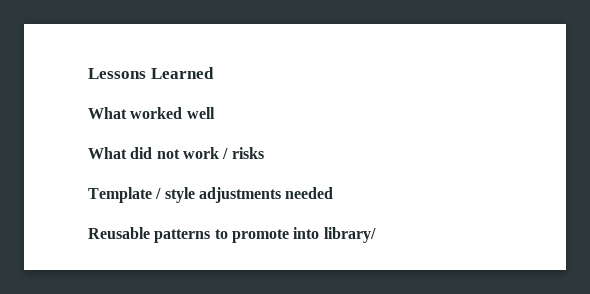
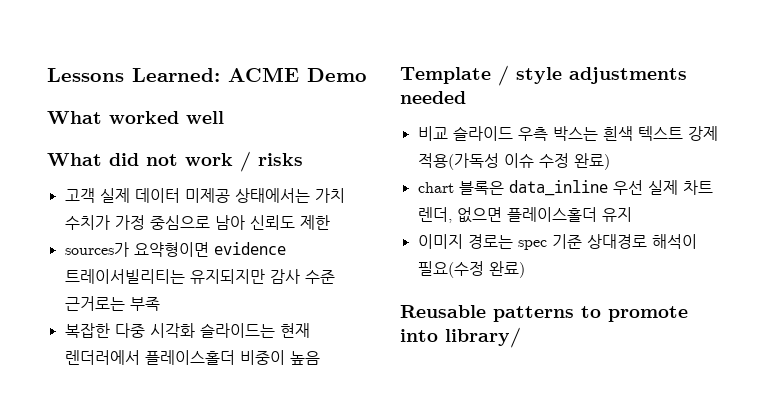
- Lessons Learned
+ Lessons Learned: ACME Demo
+ 고객 실제 데이터 미제공 상태에서는 가치 수치가 가정 중심으로 남아 신뢰도 제한
+ sources가 요약형이면 evidence 트레이서빌리티는 유지되지만 감사 수준 근거로는 부족
+ 복잡한 다중 시각화 슬라이드는 현재 렌더러에서 플레이스홀더 비중이 높음
+ 비교 슬라이드 우측 박스는 흰색 텍스트 강제 적용(가독성 이슈 수정 완료)
+ chart 블록은 data_inline 우선 실제 차트 렌더, 없으면 플레이스홀더 유지
+ 이미지 경로는 spec 기준 상대경로 해석이 필요(수정 완료)

